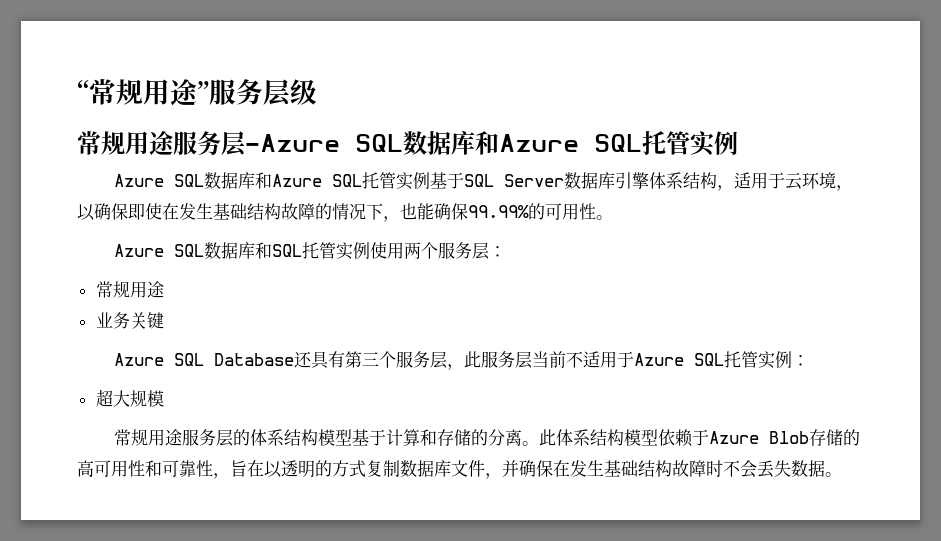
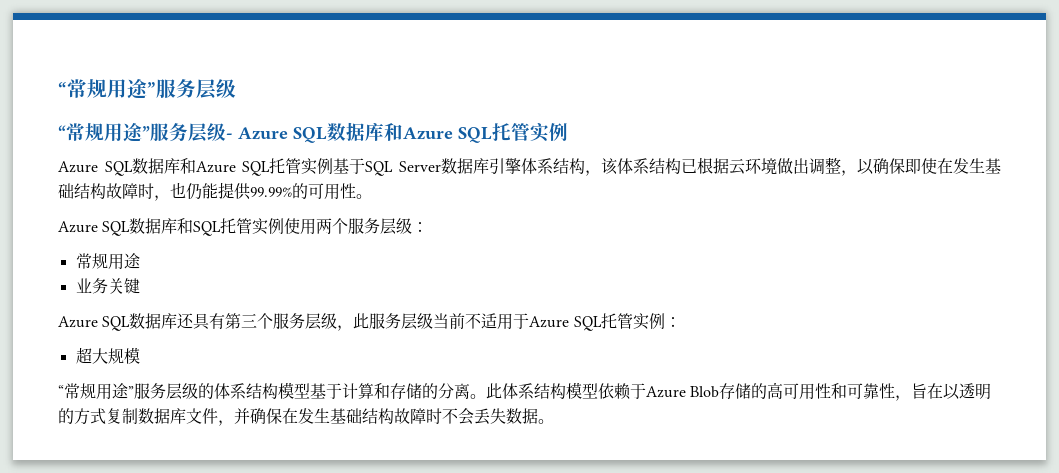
- 常规用途服务层-Azure SQL数据库和Azure SQL托管实例
+ “常规用途”服务层级- Azure SQL数据库和Azure SQL托管实例
- Azure SQL数据库和Azure SQL托管实例基于SQL Server数据库引擎体系结构，适用于云环境，以确保即使在发生基础结构故障的情况下，也能确保99.99%的可用性。
+ Azure SQL数据库和Azure SQL托管实例基于SQL Server数据库引擎体系结构，该体系结构已根据云环境做出调整，以确保即使在发生基础结构故障时，也仍能提供99.99%的可用性。
- Azure SQL数据库和SQL托管实例使用两个服务层：
+ Azure SQL数据库和SQL托管实例使用两个服务层级：
- Azure SQL Database还具有第三个服务层，此服务层当前不适用于Azure SQL托管实例：
+ Azure SQL数据库还具有第三个服务层级，此服务层级当前不适用于Azure SQL托管实例：
- 常规用途服务层的体系结构模型基于计算和存储的分离。
+ “常规用途”服务层级的体系结构模型基于计算和存储的分离。

